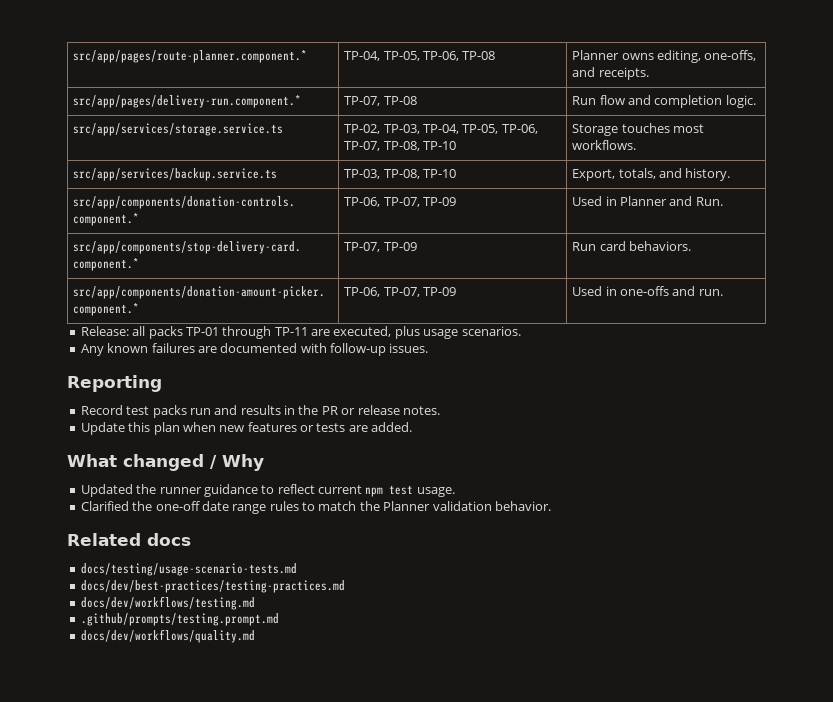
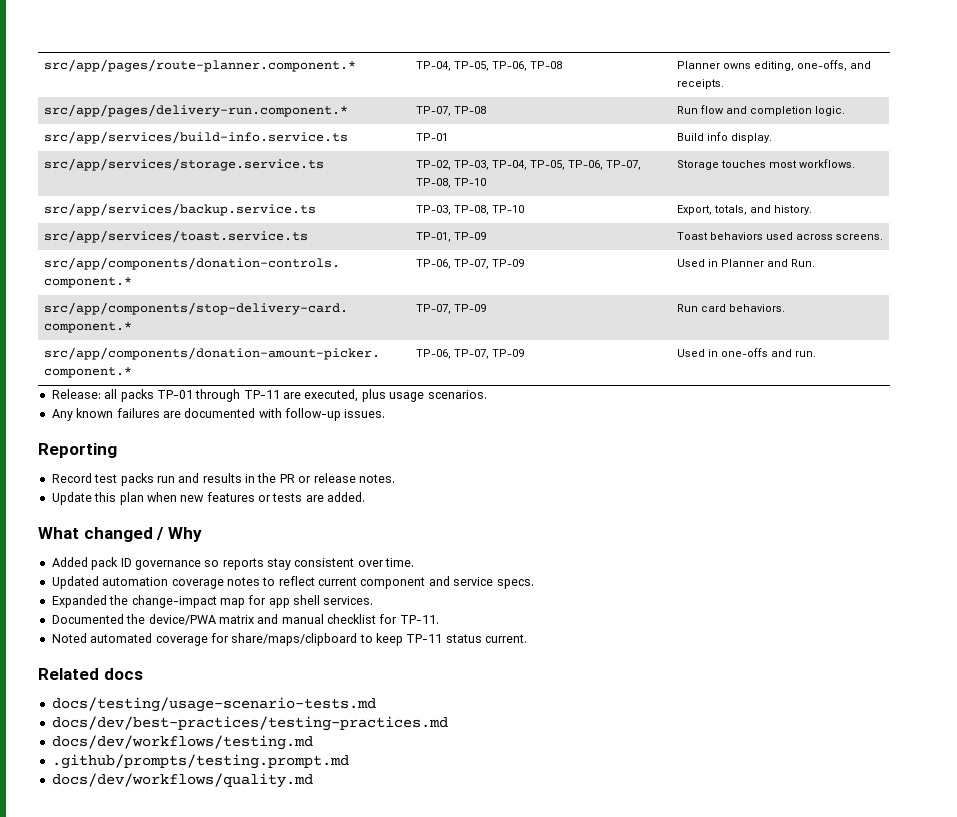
+ src/app/services/build-info.service.ts | TP-01 | Build info display.
+ src/app/services/toast.service.ts | TP-01, TP-09 | Toast behaviors used across screens.
- Updated the runner guidance to reflect current npm test usage.
- Clarified the one-off date range rules to match the Planner validation behavior.
+ Added pack ID governance so reports stay consistent over time.
+ Updated automation coverage notes to reflect current component and service specs.
+ Expanded the change-impact map for app shell services.
+ Documented the device/PWA matrix and manual checklist for TP-11.
+ Noted automated coverage for share/maps/clipboard to keep TP-11 status current.

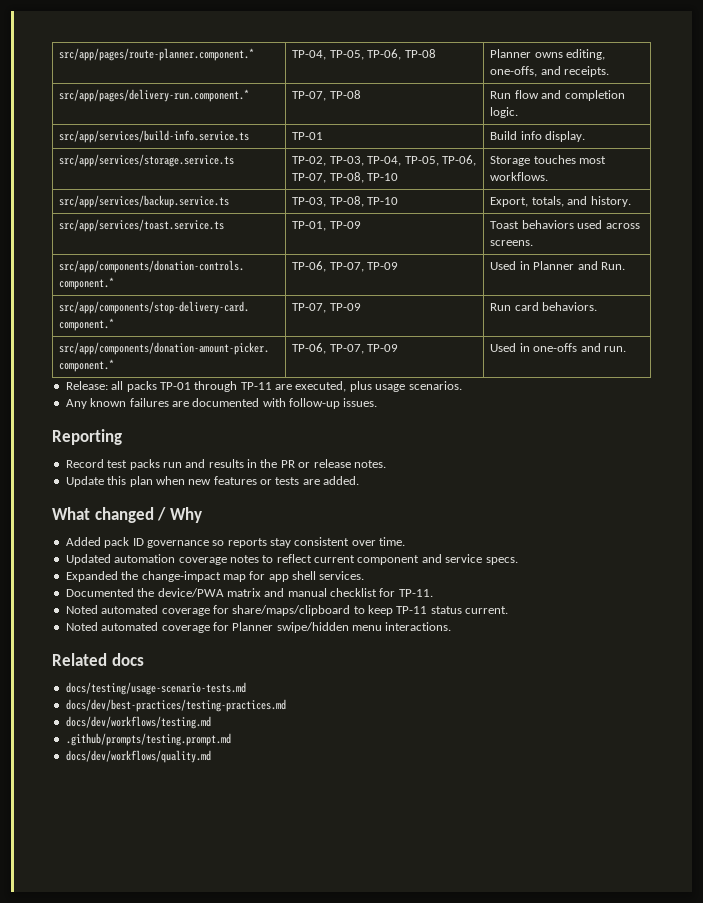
+ Noted automated coverage for Planner swipe/hidden menu interactions.

